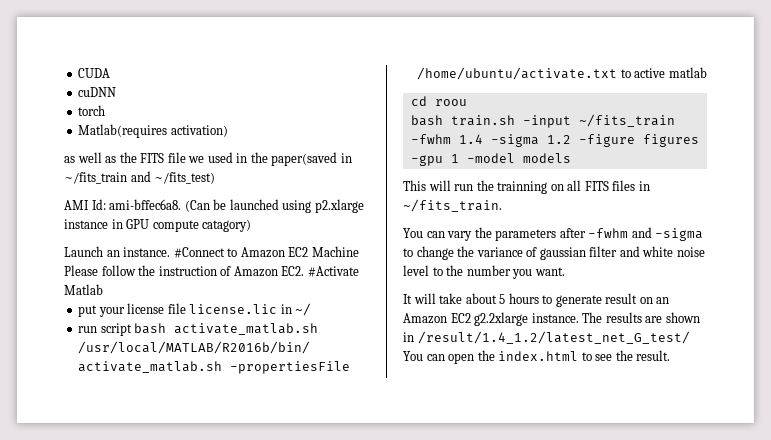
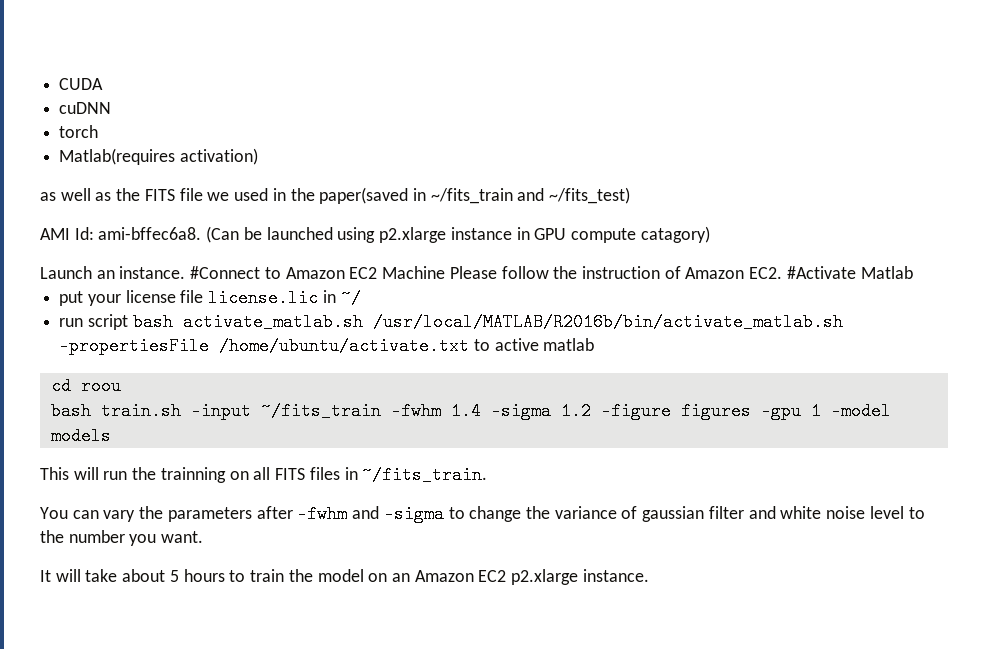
- It will take about 5 hours to generate result on an Amazon EC2 g2.2xlarge instance. The results are shown in /result/1.4_1.2/latest_net_G_test/ You can open the index.html to see the result.
+ It will take about 5 hours to train the model on an Amazon EC2 p2.xlarge instance.

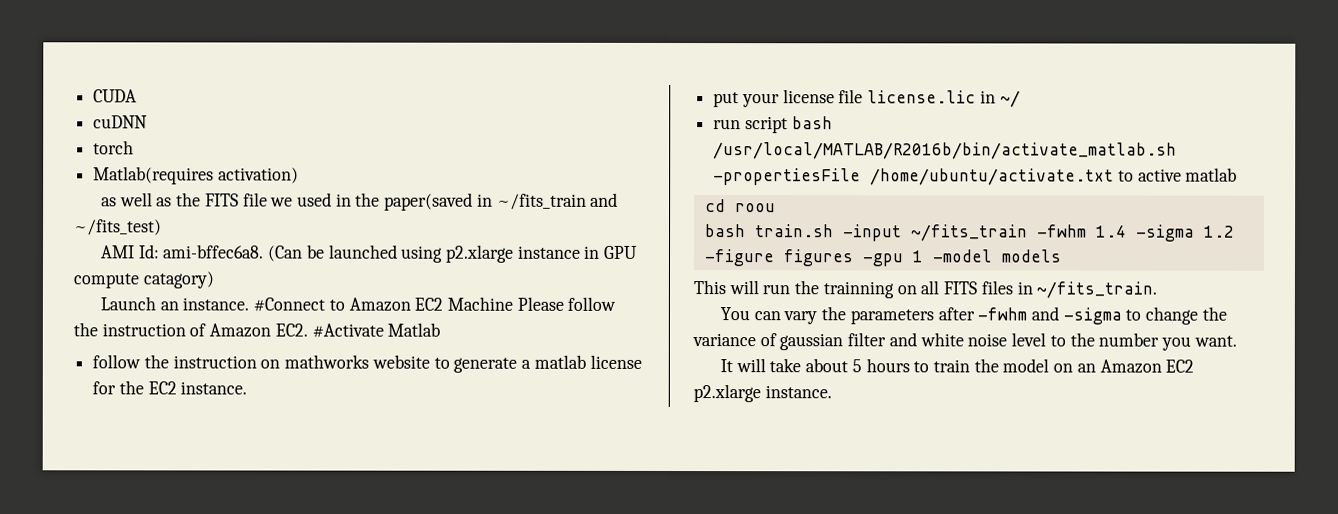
+ follow the instruction on mathworks website to generate a matlab license for the EC2 instance.
- run script bash activate_matlab.sh /usr/local/MATLAB/R2016b/bin/activate_matlab.sh -propertiesFile /home/ubuntu/activate.txt to active matlab
+ run script bash /usr/local/MATLAB/R2016b/bin/activate_matlab.sh -propertiesFile /home/ubuntu/activate.txt to active matlab

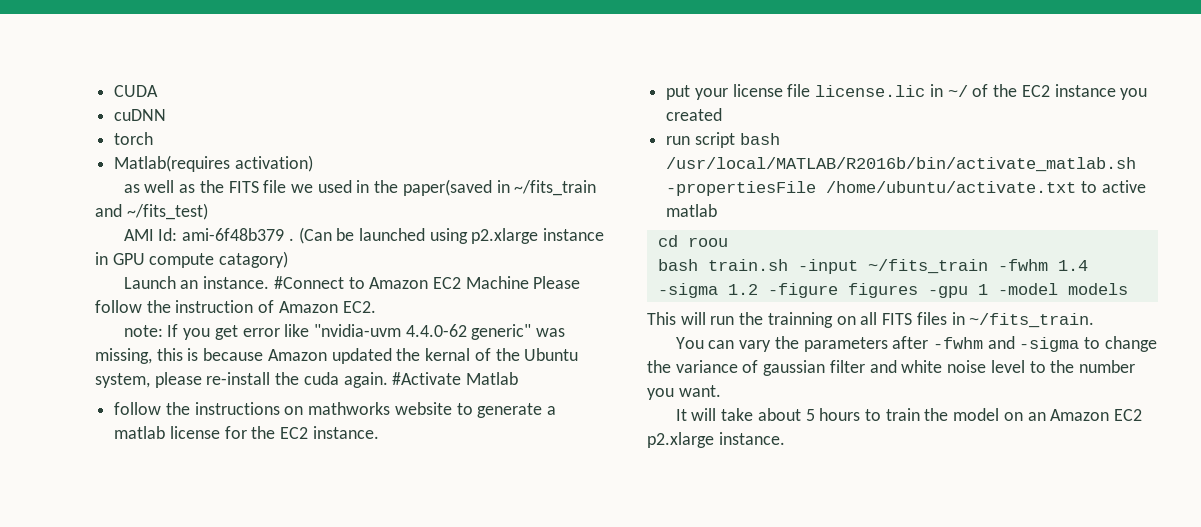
- AMI Id: ami-bffec6a8.
+ AMI Id: ami-6f48b379 .
- #Connect to Amazon EC2 Machine Please follow the instruction of Amazon EC2. #Activate Matlab
+ #Connect to Amazon EC2 Machine Please follow the instruction of Amazon EC2.
+ note: If you get error like "nvidia-uvm 4.4.0-62 generic" was missing, this is because Amazon updated the kernal of the Ubuntu system, please re-install the cuda again. #Activate Matlab
- follow the instruction on mathworks website to generate a matlab license for the EC2 instance.
+ follow the instructions on mathworks website to generate a matlab license for the EC2 instance.
- put your license file license.lic in ~/
+ put your license file license.lic in ~/ of the EC2 instance you created

